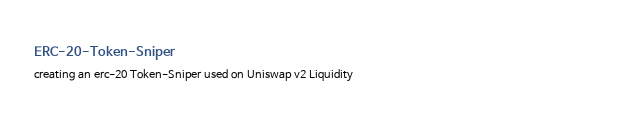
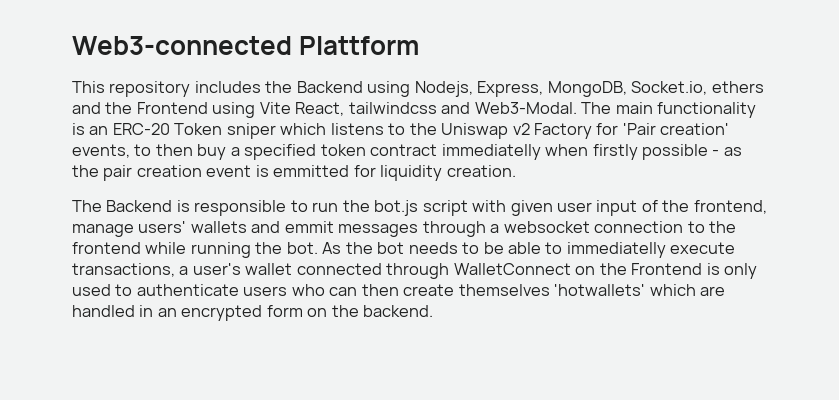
- ERC-20-Token-Sniper
- creating an erc-20 Token-Sniper used on Uniswap v2 Liquidity
+ Web3-connected Plattform
+ This repository includes the Backend using Nodejs, Express, MongoDB, Socket.io, ethers and the Frontend using Vite React, tailwindcss and Web3-Modal. The main functionality is an ERC-20 Token sniper which listens to the Uniswap v2 Factory for 'Pair creation' events, to then buy a specified token contract immediatelly when firstly possible - as the pair creation event is emmitted for liquidity creation.
+ The Backend is responsible to run the bot.js script with given user input of the frontend, manage users' wallets and emmit messages through a websocket connection to the frontend while running the bot. As the bot needs to be able to immediatelly execute transactions, a user's wallet connected through WalletConnect on the Frontend is only used to authenticate users who can then create themselves 'hotwallets' which are handled in an encrypted form on the backend.

